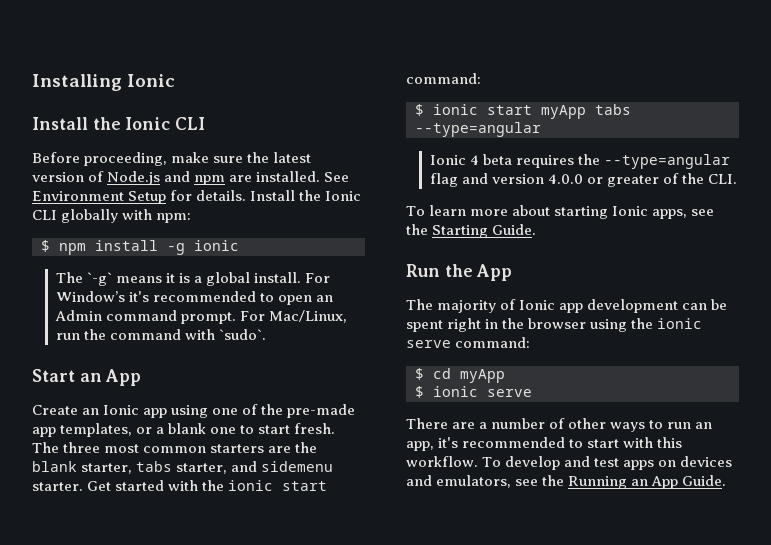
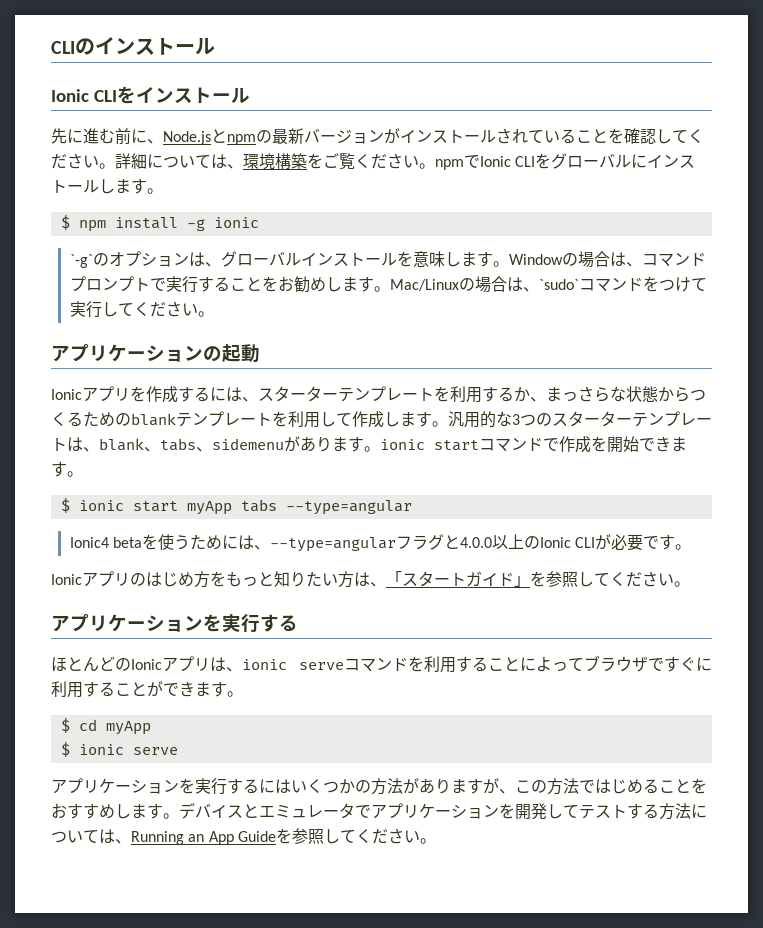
- Installing Ionic
- Install the Ionic CLI
- Before proceeding, make sure the latest version of Node.js and npm are installed. See Environment Setup for details. Install the Ionic CLI globally with npm:
+ CLIのインストール
+ Ionic CLIをインストール
+ 先に進む前に、Node.jsとnpmの最新バージョンがインストールされていることを確認してください。詳細については、環境構築をご覧ください。npmでIonic CLIをグローバルにインストールします。
- The `-g` means it is a global install. For Window’s it's recommended to open an Admin command prompt. For Mac/Linux, run the command with `sudo`.
- Start an App
- Create an Ionic app using one of the pre-made app templates, or a blank one to start fresh. The three most common starters are the blank starter, tabs starter, and sidemenu starter. Get started with the ionic start command:
+ `-g`のオプションは、グローバルインストールを意味します。Windowの場合は、コマンドプロンプトで実行することをお勧めします。Mac/Linuxの場合は、`sudo`コマンドをつけて実行してください。
+ アプリケーションの起動
+ Ionicアプリを作成するには、スターターテンプレートを利用するか、まっさらな状態からつくるためのblankテンプレートを利用して作成します。汎用的な3つのスターターテンプレートは、blank、tabs、sidemenuがあります。ionic startコマンドで作成を開始できます。
- Ionic 4 beta requires the --type=angular flag and version 4.0.0 or greater of the CLI.
- To learn more about starting Ionic apps, see the Starting Guide.
- Run the App
- The majority of Ionic app development can be spent right in the browser using the ionic serve command:
+ Ionic4 betaを使うためには、--type=angularフラグと4.0.0以上のIonic CLIが必要です。
+ Ionicアプリのはじめ方をもっと知りたい方は、「スタートガイド」を参照してください。
+ アプリケーションを実行する
+ ほとんどのIonicアプリは、ionic serveコマンドを利用することによってブラウザですぐに利用することができます。
- There are a number of other ways to run an app, it's recommended to start with this workflow. To develop and test apps on devices and emulators, see the Running an App Guide.
+ アプリケーションを実行するにはいくつかの方法がありますが、この方法ではじめることをおすすめします。デバイスとエミュレータでアプリケーションを開発してテストする方法については、Running an App Guideを参照してください。

